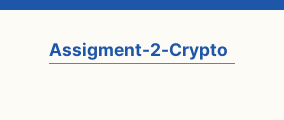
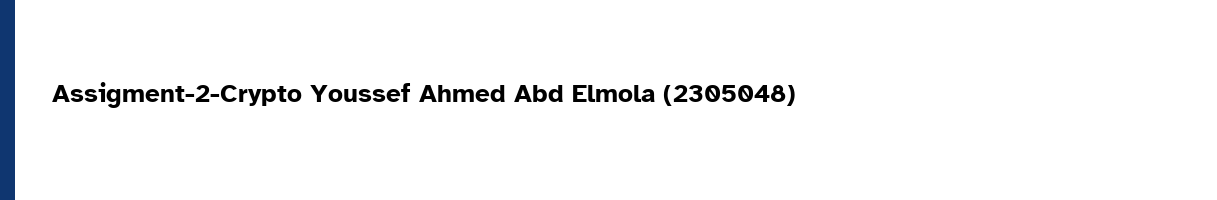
- Assigment-2-Crypto
+ Assigment-2-Crypto Youssef Ahmed Abd Elmola (2305048)

